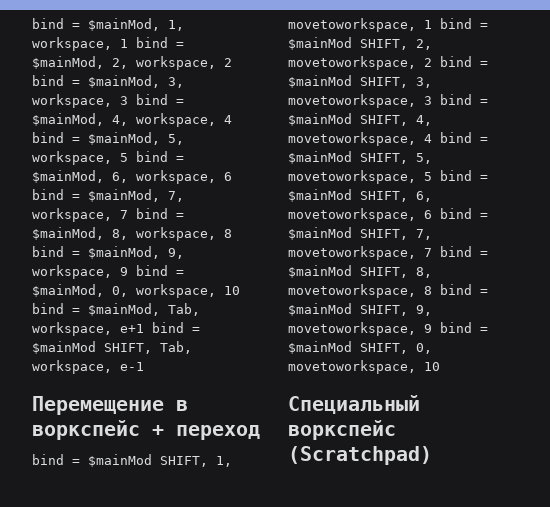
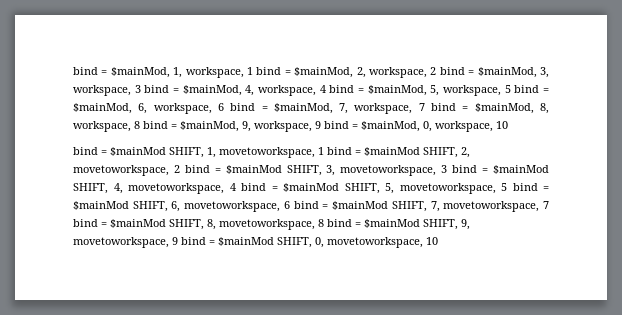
- bind = $mainMod, 1, workspace, 1 bind = $mainMod, 2, workspace, 2 bind = $mainMod, 3, workspace, 3 bind = $mainMod, 4, workspace, 4 bind = $mainMod, 5, workspace, 5 bind = $mainMod, 6, workspace, 6 bind = $mainMod, 7, workspace, 7 bind = $mainMod, 8, workspace, 8 bind = $mainMod, 9, workspace, 9 bind = $mainMod, 0, workspace, 10 bind = $mainMod, Tab, workspace, e+1 bind = $mainMod SHIFT, Tab, workspace, e-1
- Перемещение в воркспейс + переход
+ bind = $mainMod, 1, workspace, 1 bind = $mainMod, 2, workspace, 2 bind = $mainMod, 3, workspace, 3 bind = $mainMod, 4, workspace, 4 bind = $mainMod, 5, workspace, 5 bind = $mainMod, 6, workspace, 6 bind = $mainMod, 7, workspace, 7 bind = $mainMod, 8, workspace, 8 bind = $mainMod, 9, workspace, 9 bind = $mainMod, 0, workspace, 10
- Специальный воркспейс (Scratchpad)

